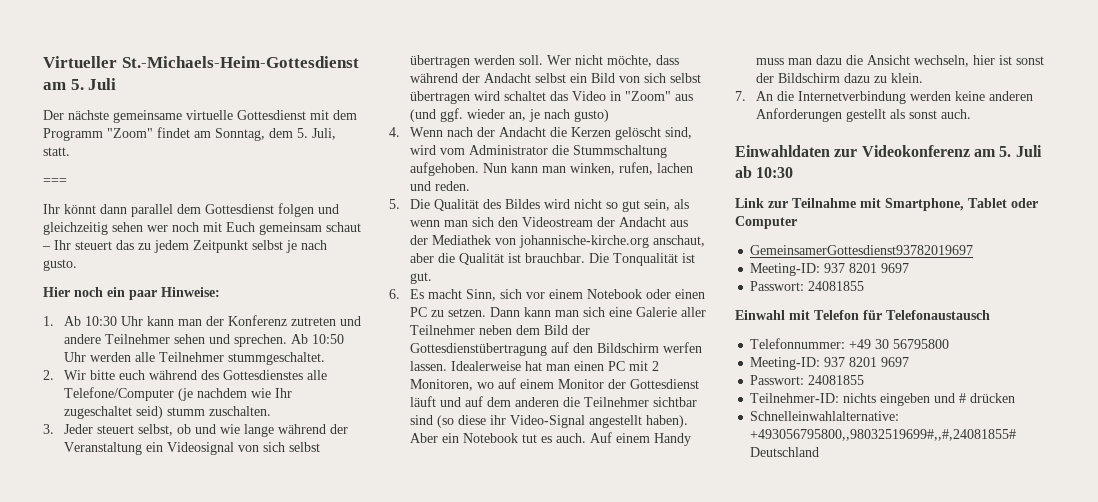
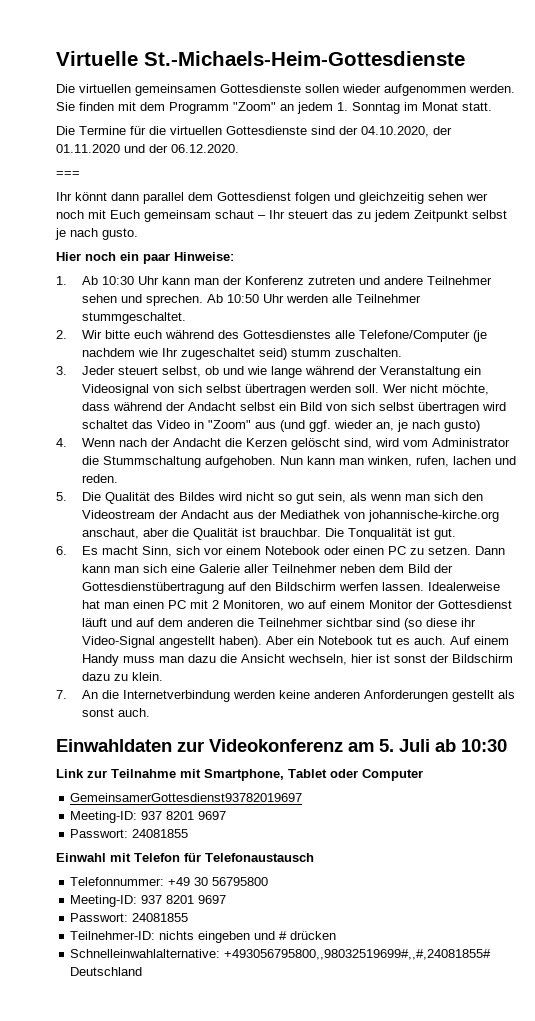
- Virtueller St.-Michaels-Heim-Gottesdienst am 5. Juli
- Der nächste gemeinsame virtuelle Gottesdienst mit dem Programm "Zoom" findet am Sonntag, dem 5. Juli, statt.
+ Virtuelle St.-Michaels-Heim-Gottesdienste
+ Die virtuellen gemeinsamen Gottesdienste sollen wieder aufgenommen werden. Sie finden mit dem Programm "Zoom" an jedem 1. Sonntag im Monat statt.
+ Die Termine für die virtuellen Gottesdienste sind der 04.10.2020, der 01.11.2020 und der 06.12.2020.

